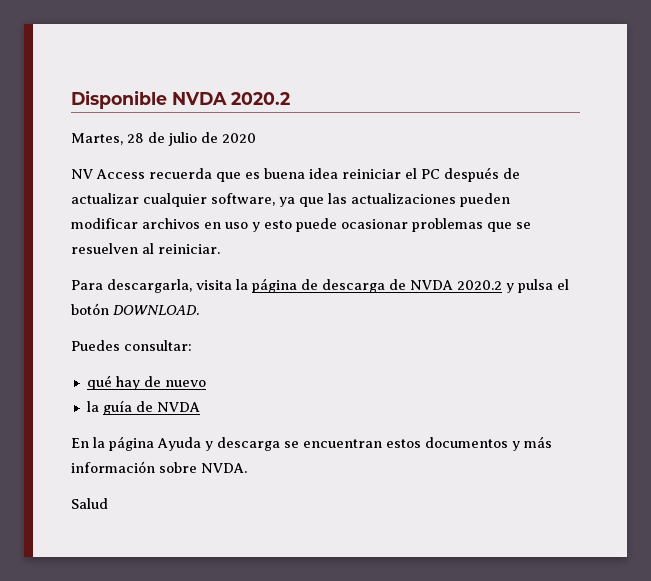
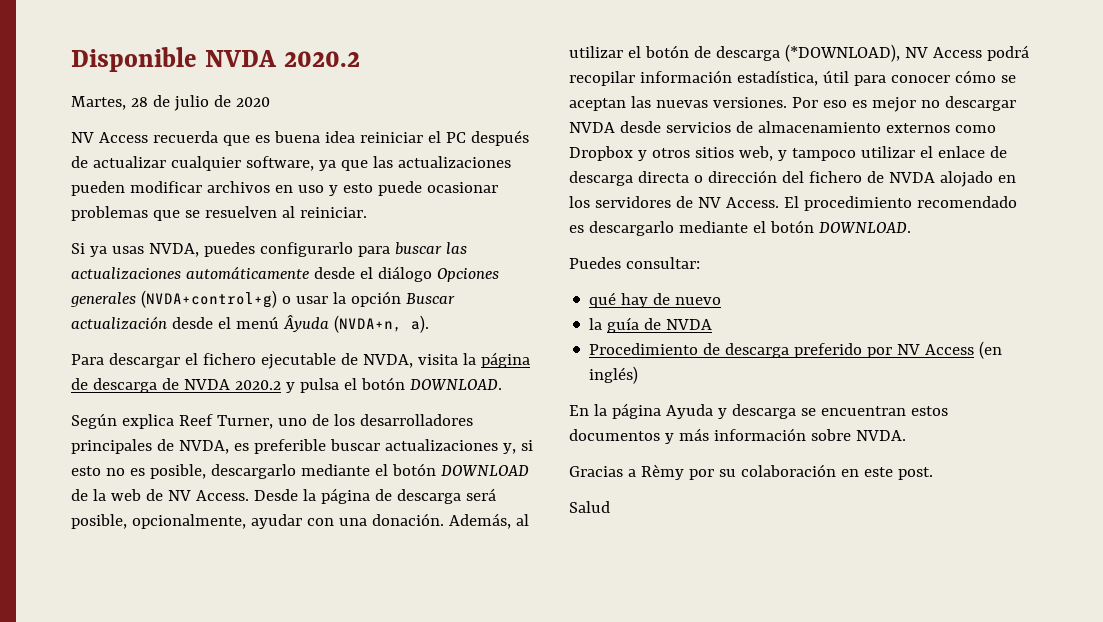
- Para descargarla, visita la página de descarga de NVDA 2020.2 y pulsa el botón DOWNLOAD.
+ Si ya usas NVDA, puedes configurarlo para buscar las actualizaciones automáticamente desde el diálogo Opciones generales (NVDA+control+g) o usar la opción Buscar actualización desde el menú Âyuda (NVDA+n, a).
+ Para descargar el fichero ejecutable de NVDA, visita la página de descarga de NVDA 2020.2 y pulsa el botón DOWNLOAD.
+ Según explica Reef Turner, uno de los desarrolladores principales de NVDA, es preferible buscar actualizaciones y, si esto no es posible, descargarlo mediante el botón DOWNLOAD de la web de NV Access. Desde la página de descarga será posible, opcionalmente, ayudar con una donación. Además, al utilizar el botón de descarga (*DOWNLOAD), NV Access podrá recopilar información estadística, útil para conocer cómo se aceptan las nuevas versiones. Por eso es mejor no descargar NVDA desde servicios de almacenamiento externos como Dropbox y otros sitios web, y tampoco utilizar el enlace de descarga directa o dirección del fichero de NVDA alojado en los servidores de NV Access. El procedimiento recomendado es descargarlo mediante el botón DOWNLOAD.
+ Procedimiento de descarga preferido por NV Access (en inglés)
+ Gracias a Rèmy por su colaboración en este post.

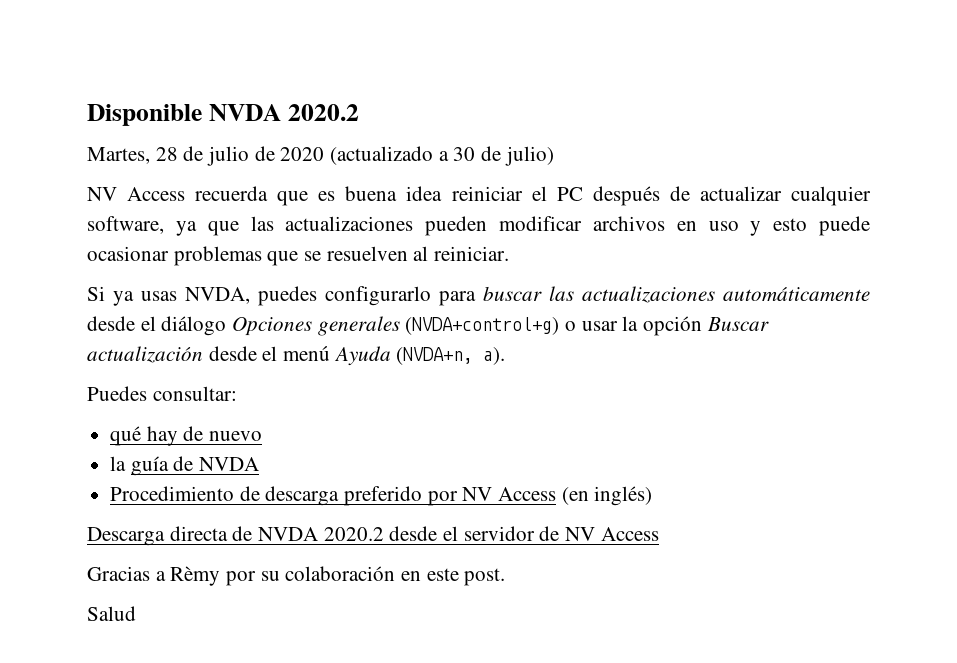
- Martes, 28 de julio de 2020
+ Martes, 28 de julio de 2020 (actualizado a 30 de julio)
- Si ya usas NVDA, puedes configurarlo para buscar las actualizaciones automáticamente desde el diálogo Opciones generales (NVDA+control+g) o usar la opción Buscar actualización desde el menú Âyuda (NVDA+n, a).
+ Si ya usas NVDA, puedes configurarlo para buscar las actualizaciones automáticamente desde el diálogo Opciones generales (NVDA+control+g) o usar la opción Buscar actualización desde el menú Ayuda (NVDA+n, a).
- Para descargar el fichero ejecutable de NVDA, visita la página de descarga de NVDA 2020.2 y pulsa el botón DOWNLOAD.
- Según explica Reef Turner, uno de los desarrolladores principales de NVDA, es preferible buscar actualizaciones y, si esto no es posible, descargarlo mediante el botón DOWNLOAD de la web de NV Access. Desde la página de descarga será posible, opcionalmente, ayudar con una donación. Además, al utilizar el botón de descarga (*DOWNLOAD), NV Access podrá recopilar información estadística, útil para conocer cómo se aceptan las nuevas versiones. Por eso es mejor no descargar NVDA desde servicios de almacenamiento externos como Dropbox y otros sitios web, y tampoco utilizar el enlace de descarga directa o dirección del fichero de NVDA alojado en los servidores de NV Access. El procedimiento recomendado es descargarlo mediante el botón DOWNLOAD.
- En la página Ayuda y descarga se encuentran estos documentos y más información sobre NVDA.
+ Descarga directa de NVDA 2020.2 desde el servidor de NV Access

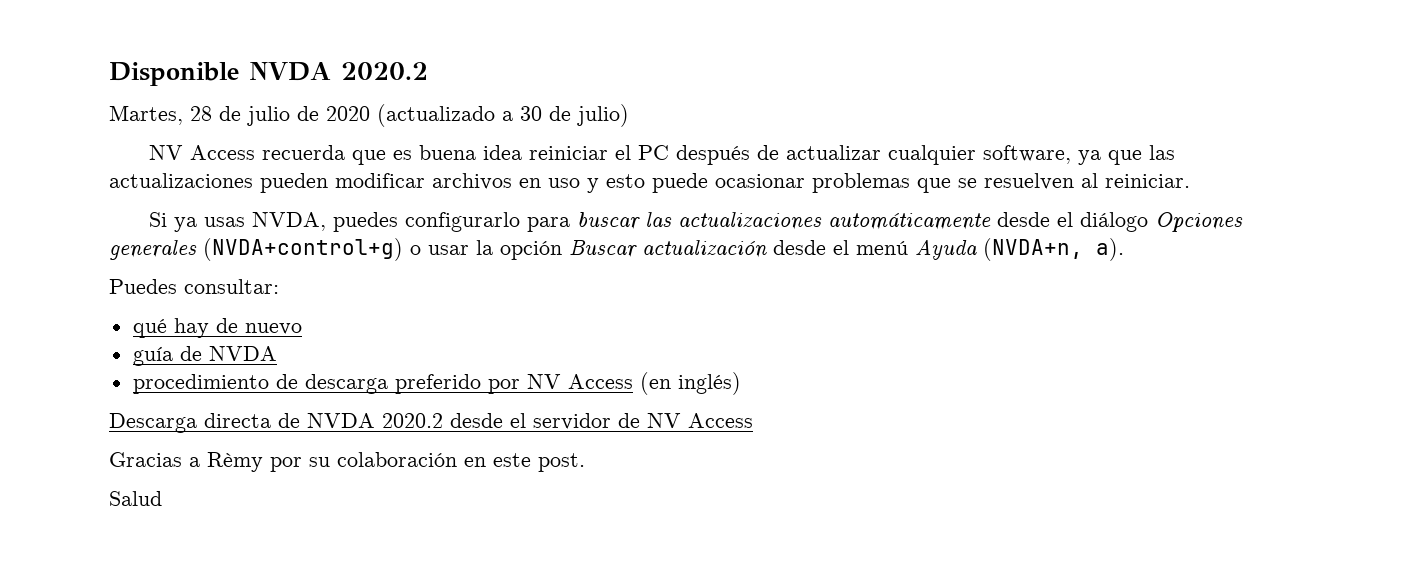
- la guía de NVDA
+ guía de NVDA
- Procedimiento de descarga preferido por NV Access (en inglés)
+ procedimiento de descarga preferido por NV Access (en inglés)

